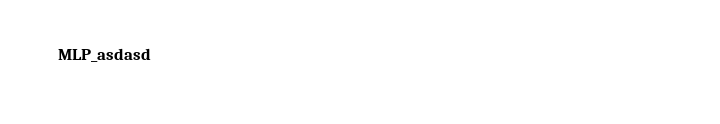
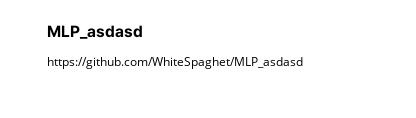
+ https://github.com/WhiteSpaghet/MLP_asdasd

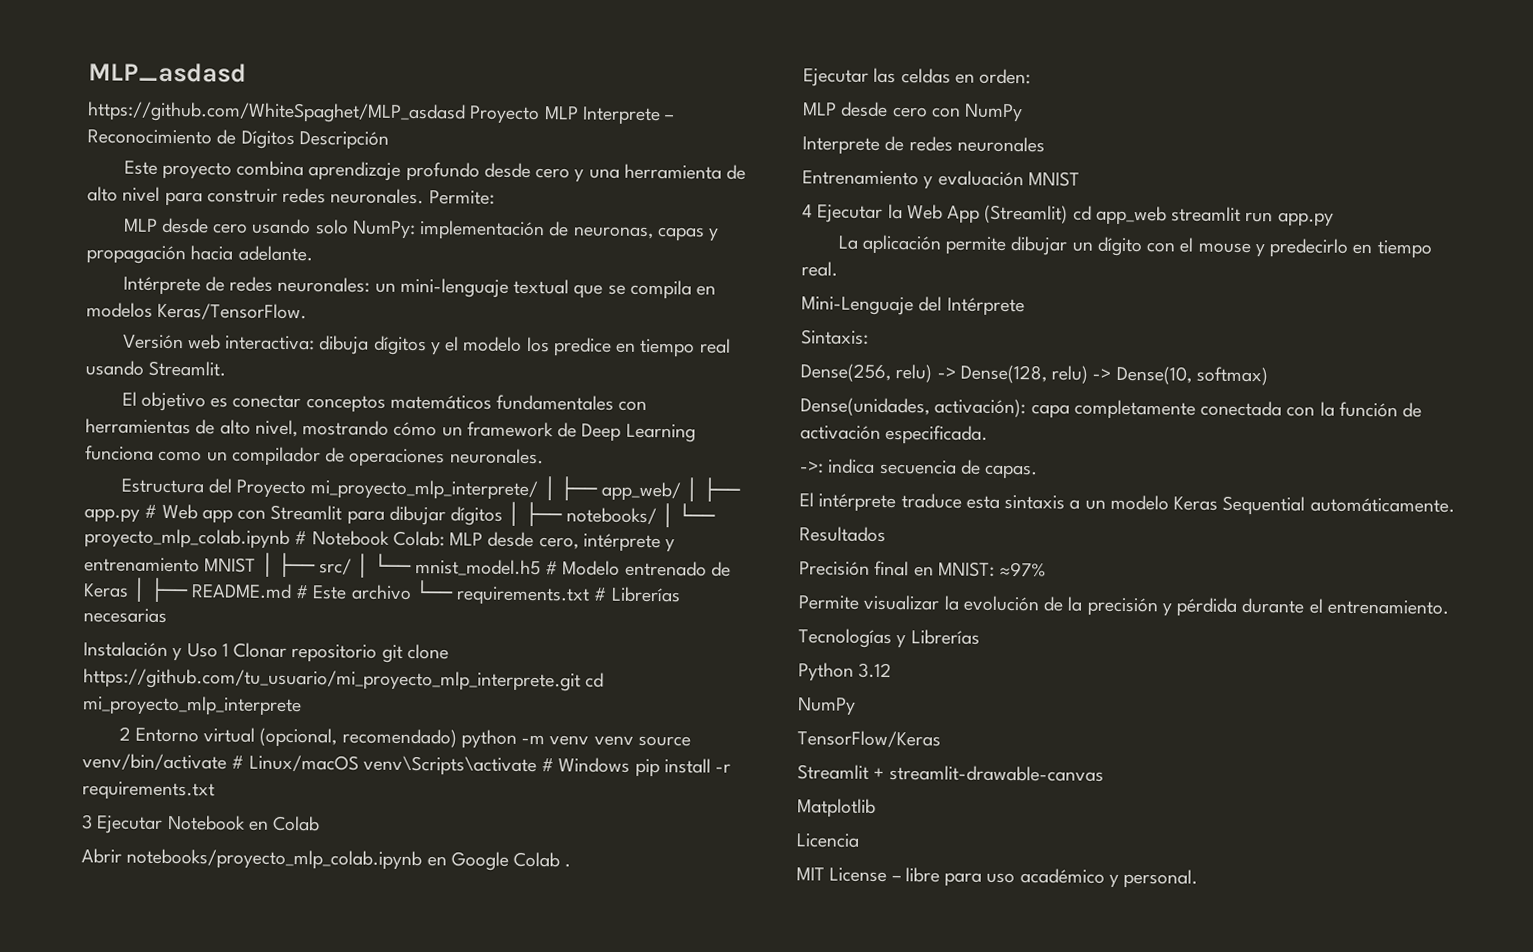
- https://github.com/WhiteSpaghet/MLP_asdasd
+ https://github.com/WhiteSpaghet/MLP_asdasd Proyecto MLP Interprete – Reconocimiento de Dígitos Descripción
+ Este proyecto combina aprendizaje profundo desde cero y una herramienta de alto nivel para construir redes neuronales. Permite:
+ MLP desde cero usando solo NumPy: implementación de neuronas, capas y propagación hacia adelante.
+ Intérprete de redes neuronales: un mini-lenguaje textual que se compila en modelos Keras/TensorFlow.
+ Versión web interactiva: dibuja dígitos y el modelo los predice en tiempo real usando Streamlit.
+ El objetivo es conectar conceptos matemáticos fundamentales con herramientas de alto nivel, mostrando cómo un framework de Deep Learning funciona como un compilador de operaciones neuronales.
+ Estructura del Proyecto mi_proyecto_mlp_interprete/ │ ├── app_web/ │ ├── app.py # Web app con Streamlit para dibujar dígitos │ ├── notebooks/ │ └── proyecto_mlp_colab.ipynb # Notebook Colab: MLP desde cero, intérprete y entrenamiento MNIST │ ├── src/ │ └── mnist_model.h5 # Modelo entrenado de Keras │ ├── README.md # Este archivo └── requirements.txt # Librerías necesarias
+ Instalación y Uso 1 Clonar repositorio git clone https://github.com/tu_usuario/mi_proyecto_mlp_interprete.git cd mi_proyecto_mlp_interprete
+ 2 Entorno virtual (opcional, recomendado) python -m venv venv source venv/bin/activate # Linux/macOS venv\Scripts\activate # Windows pip install -r requirements.txt
+ 3 Ejecutar Notebook en Colab
+ Abrir notebooks/proyecto_mlp_colab.ipynb en Google Colab .
+ Ejecutar las celdas en orden:
+ MLP desde cero con NumPy
+ Interprete de redes neuronales
+ Entrenamiento y evaluación MNIST
+ 4 Ejecutar la Web App (Streamlit) cd app_web streamlit run app.py
+ La aplicación permite dibujar un dígito con el mouse y predecirlo en tiempo real.
+ Mini-Lenguaje del Intérprete
+ Sintaxis:
+ Dense(256, relu) -> Dense(128, relu) -> Dense(10, softmax)
+ Dense(unidades, activación): capa completamente conectada con la función de activación especificada.
+ ->: indica secuencia de capas.
+ El intérprete traduce esta sintaxis a un modelo Keras Sequential automáticamente.
+ Resultados
+ Precisión final en MNIST: ≈97%
+ Permite visualizar la evolución de la precisión y pérdida durante el entrenamiento.
+ Tecnologías y Librerías
+ Python 3.12
+ NumPy
+ TensorFlow/Keras
+ Streamlit + streamlit-drawable-canvas
+ Matplotlib
+ Licencia
+ MIT License – libre para uso académico y personal.

